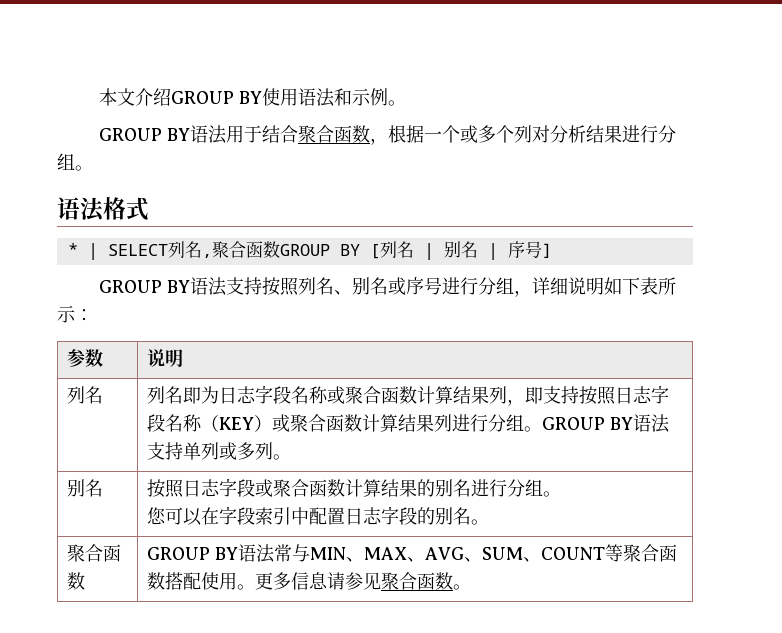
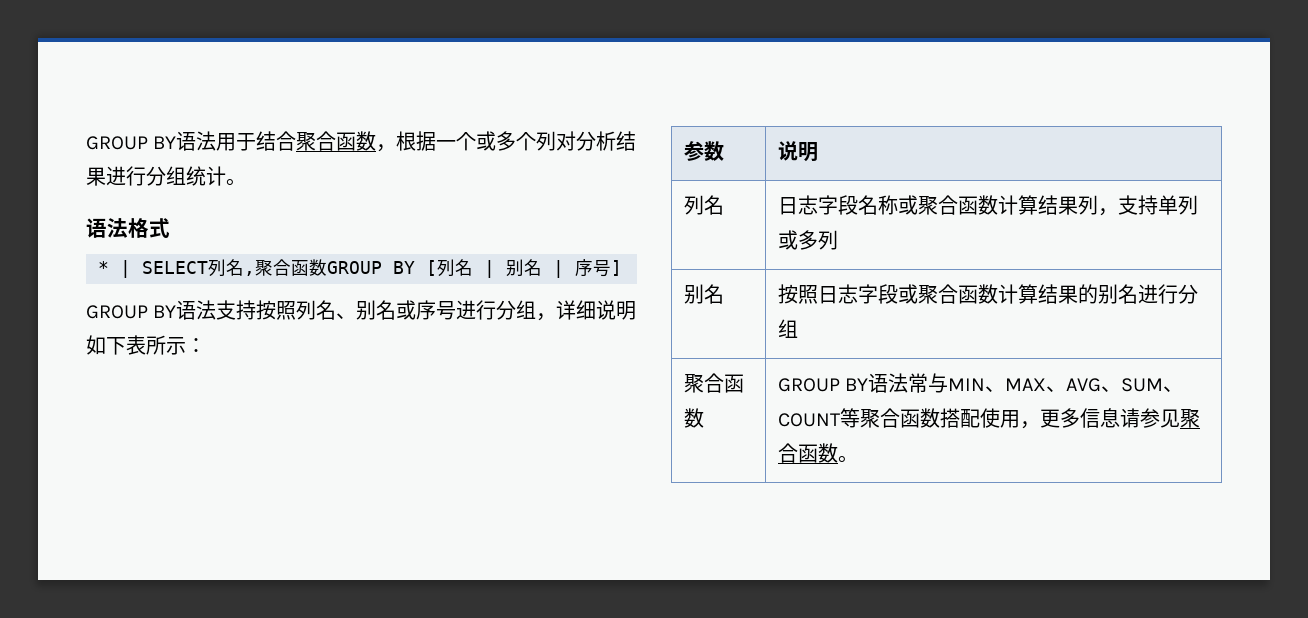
- 本文介绍GROUP BY使用语法和示例。
- GROUP BY语法用于结合聚合函数，根据一个或多个列对分析结果进行分组。
+ GROUP BY语法用于结合聚合函数，根据一个或多个列对分析结果进行分组统计。
- 列名 | 列名即为日志字段名称或聚合函数计算结果列，即支持按照日志字段名称（KEY）或聚合函数计算结果列进行分组。GROUP BY语法支持单列或多列。
+ 列名 | 日志字段名称或聚合函数计算结果列，支持单列或多列
- 别名 | 按照日志字段或聚合函数计算结果的别名进行分组。
- 您可以在字段索引中配置日志字段的别名。
+ 别名 | 按照日志字段或聚合函数计算结果的别名进行分组
- 聚合函数 | GROUP BY语法常与MIN、MAX、AVG、SUM、COUNT等聚合函数搭配使用。更多信息请参见聚合函数。
+ 聚合函数 | GROUP BY语法常与MIN、MAX、AVG、SUM、COUNT等聚合函数搭配使用，更多信息请参见聚合函数。

